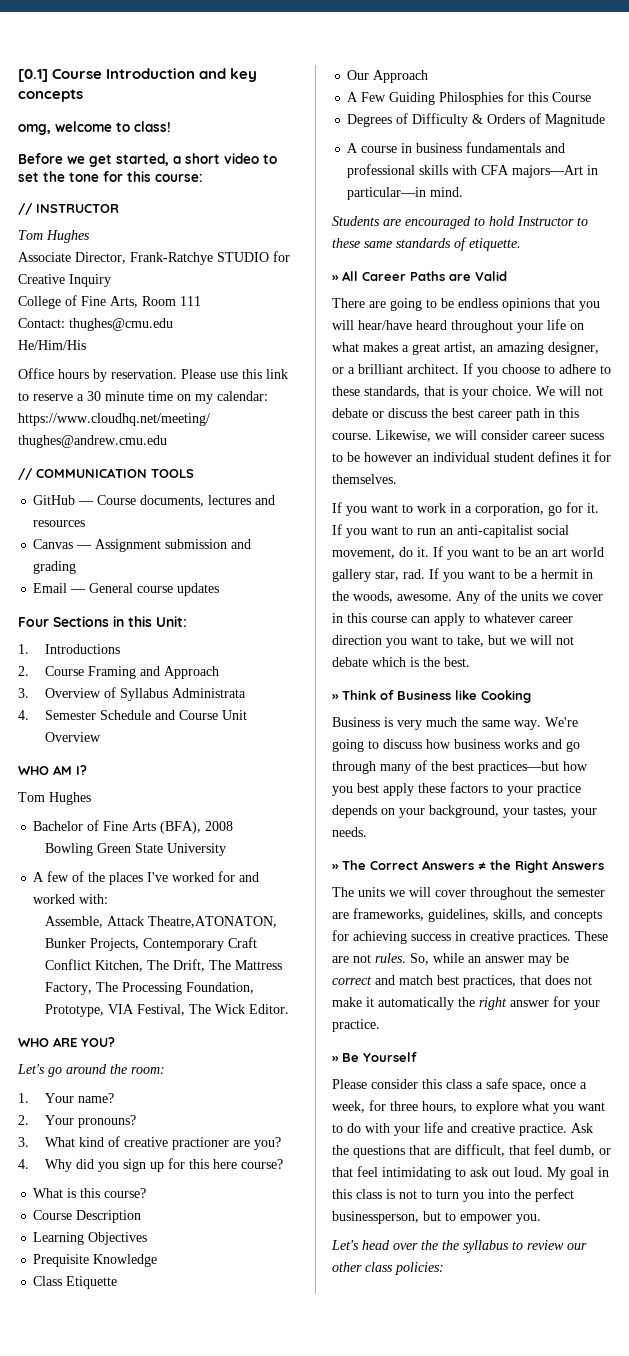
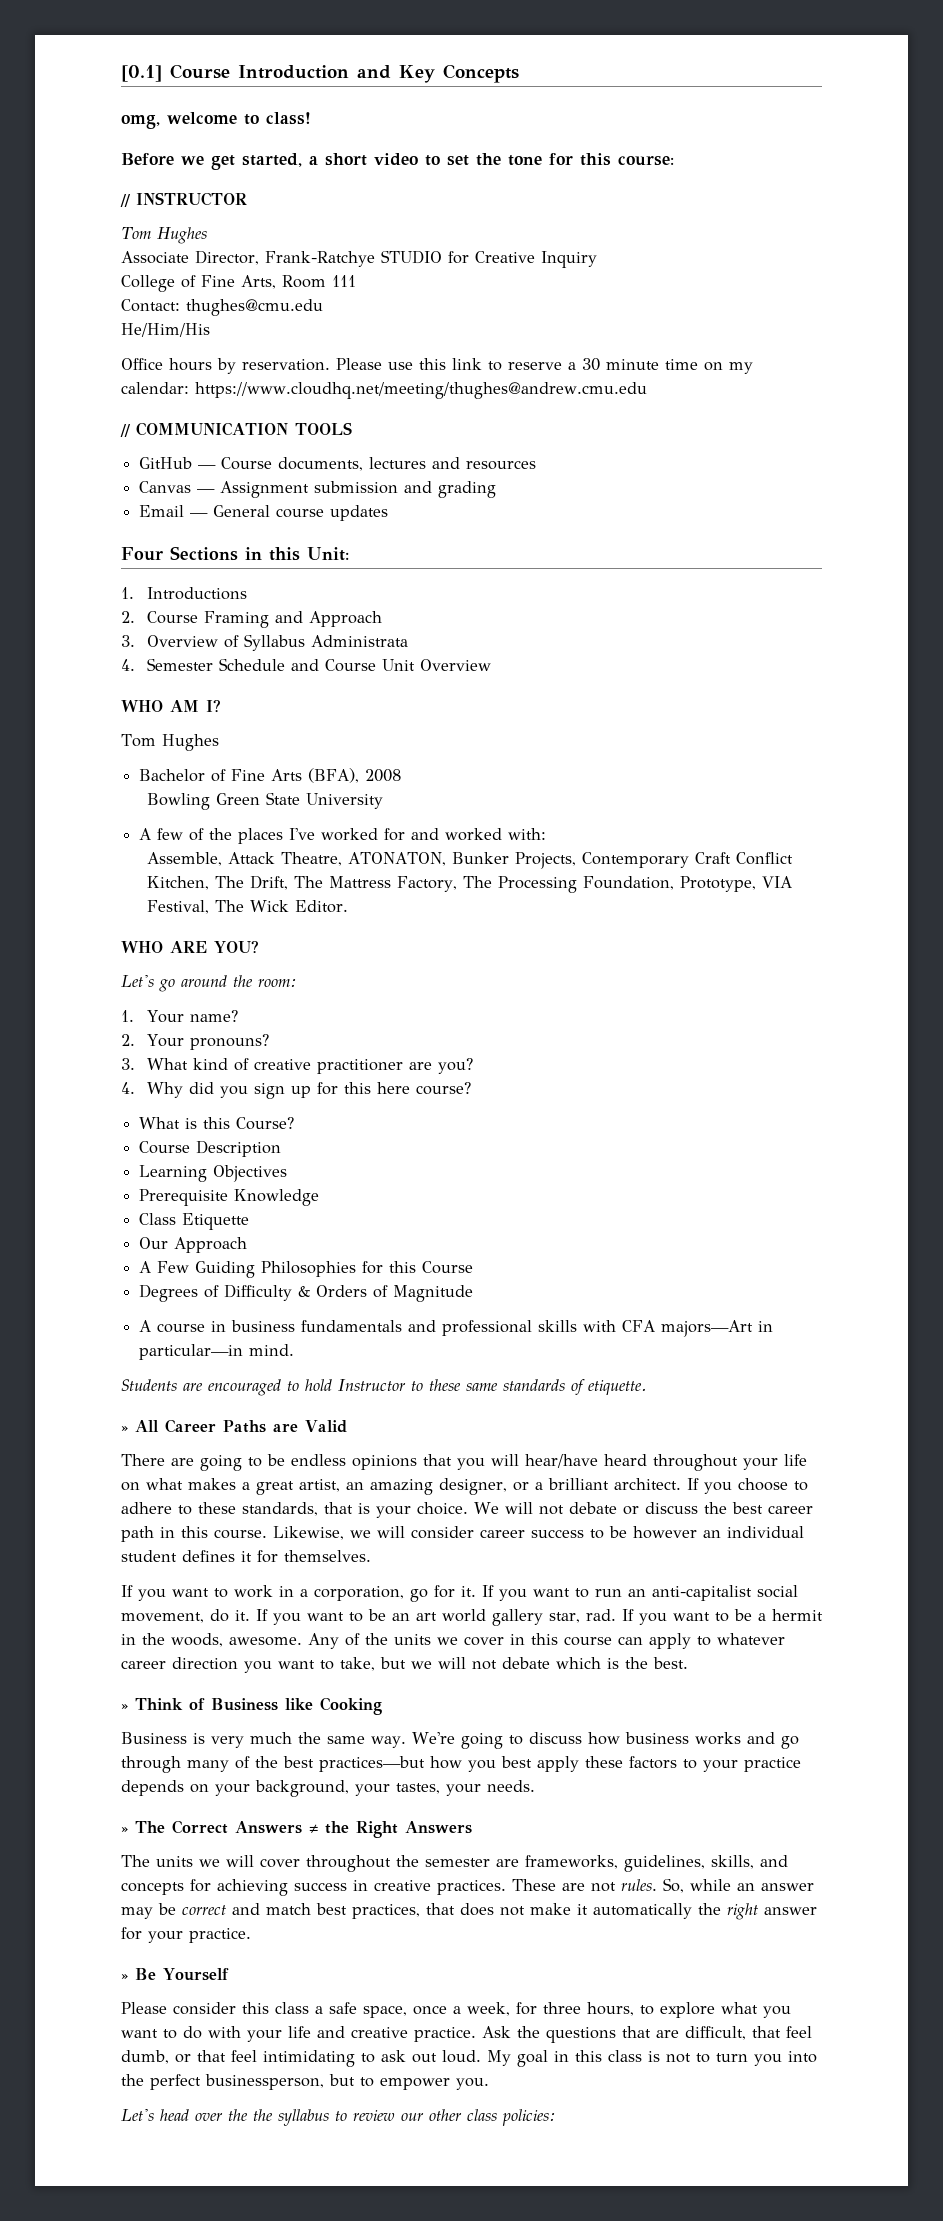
- [0.1] Course Introduction and key concepts
+ [0.1] Course Introduction and Key Concepts
- Assemble, Attack Theatre,ATONATON, Bunker Projects, Contemporary Craft Conflict Kitchen, The Drift, The Mattress Factory, The Processing Foundation, Prototype, VIA Festival, The Wick Editor.
+ Assemble, Attack Theatre, ATONATON, Bunker Projects, Contemporary Craft Conflict Kitchen, The Drift, The Mattress Factory, The Processing Foundation, Prototype, VIA Festival, The Wick Editor.
- 3. What kind of creative practioner are you?
+ 3. What kind of creative practitioner are you?
- What is this course?
+ What is this Course?
- Prequisite Knowledge
+ Prerequisite Knowledge
- A Few Guiding Philosphies for this Course
+ A Few Guiding Philosophies for this Course
- Likewise, we will consider career sucess to be however an individual student defines it for themselves.
+ Likewise, we will consider career success to be however an individual student defines it for themselves.

